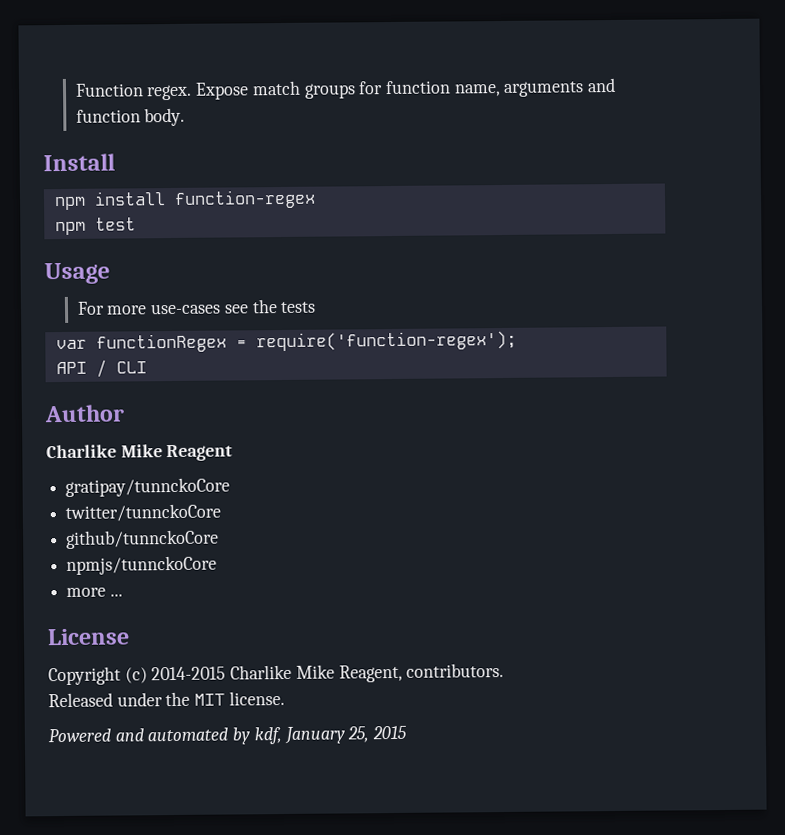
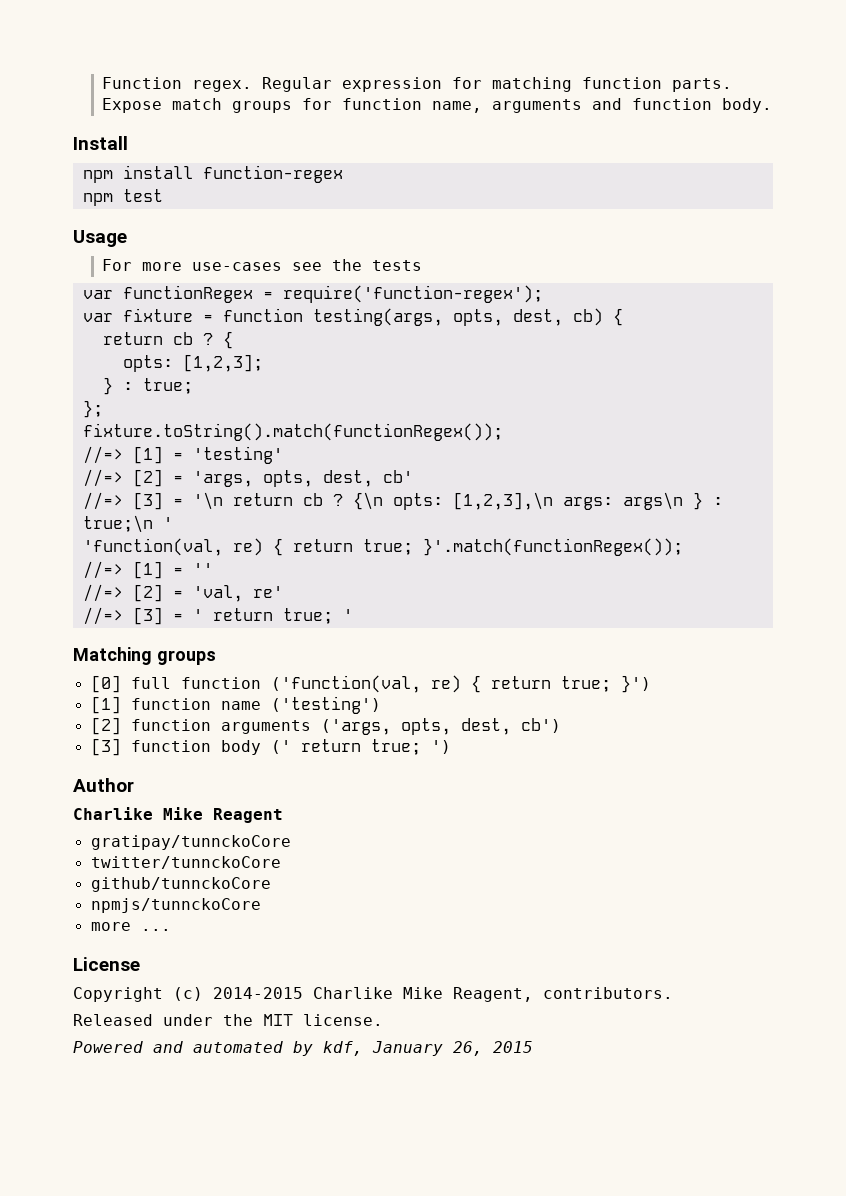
+ Regular expression for matching function parts.
- API / CLI
+ var fixture = function testing(args, opts, dest, cb) {
+ return cb ? {
+ opts: [1,2,3];
+ } : true;
+ };
+ fixture.toString().match(functionRegex());
+ //=> [1] = 'testing'
+ //=> [2] = 'args, opts, dest, cb'
+ //=> [3] = '\n return cb ? {\n opts: [1,2,3],\n args: args\n } : true;\n '
+ 'function(val, re) { return true; }'.match(functionRegex());
+ //=> [1] = ''
+ //=> [2] = 'val, re'
+ //=> [3] = ' return true; '
+ Matching groups
+ [0] full function ('function(val, re) { return true; }')
+ [1] function name ('testing')
+ [2] function arguments ('args, opts, dest, cb')
+ [3] function body (' return true; ')
- Powered and automated by kdf, January 25, 2015
+ Powered and automated by kdf, January 26, 2015

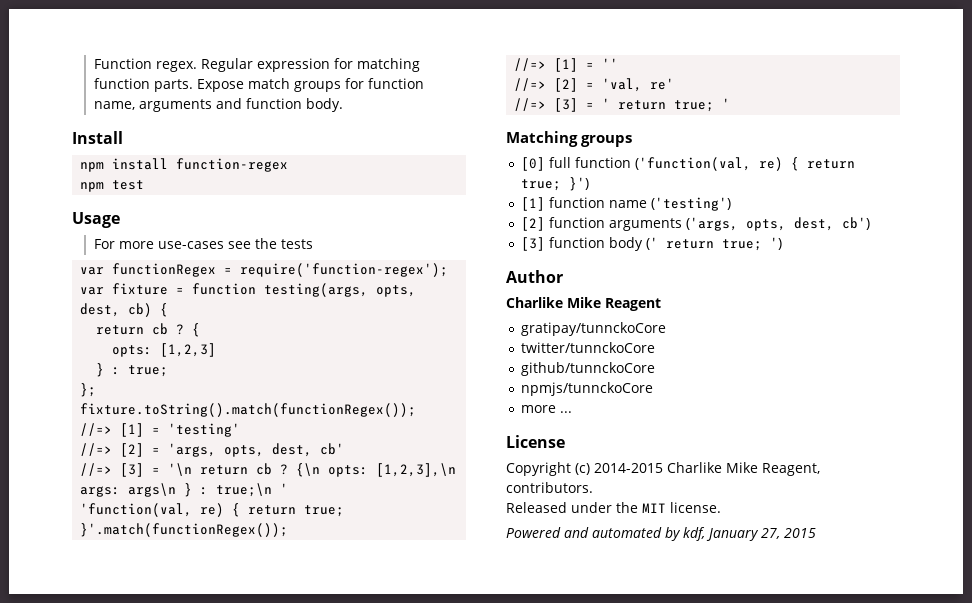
- opts: [1,2,3];
+ opts: [1,2,3]
- Powered and automated by kdf, January 26, 2015
+ Powered and automated by kdf, January 27, 2015

